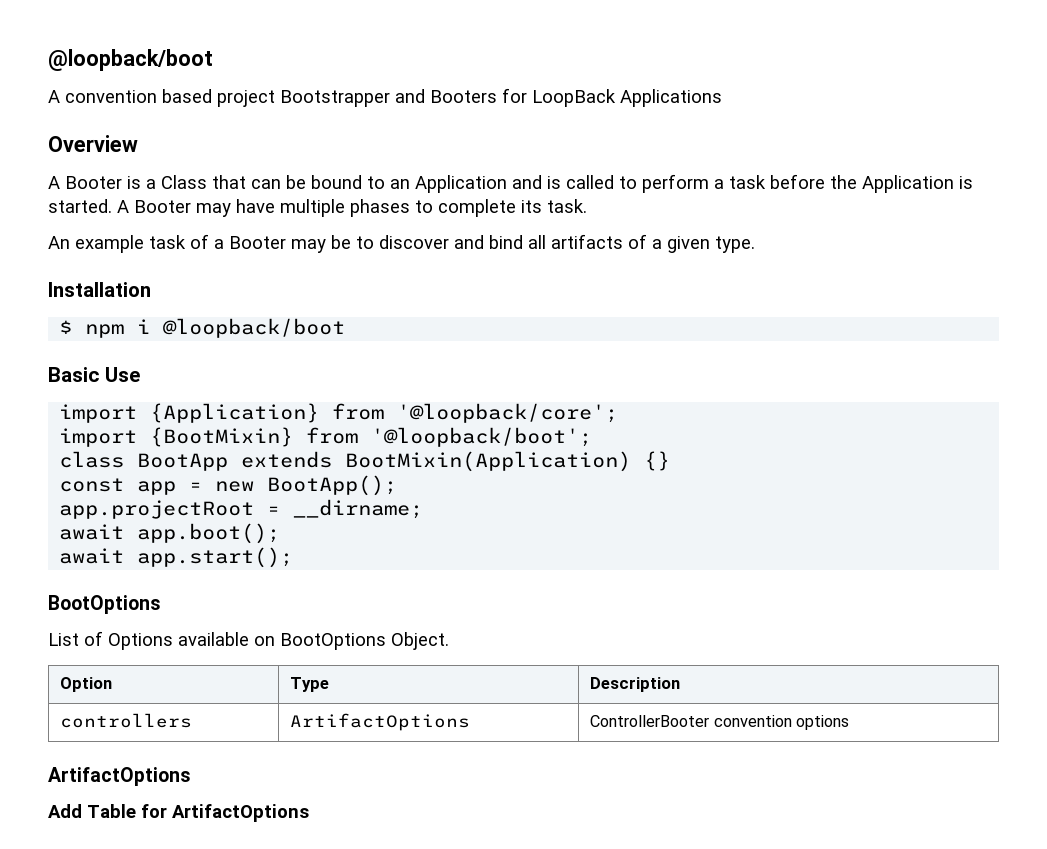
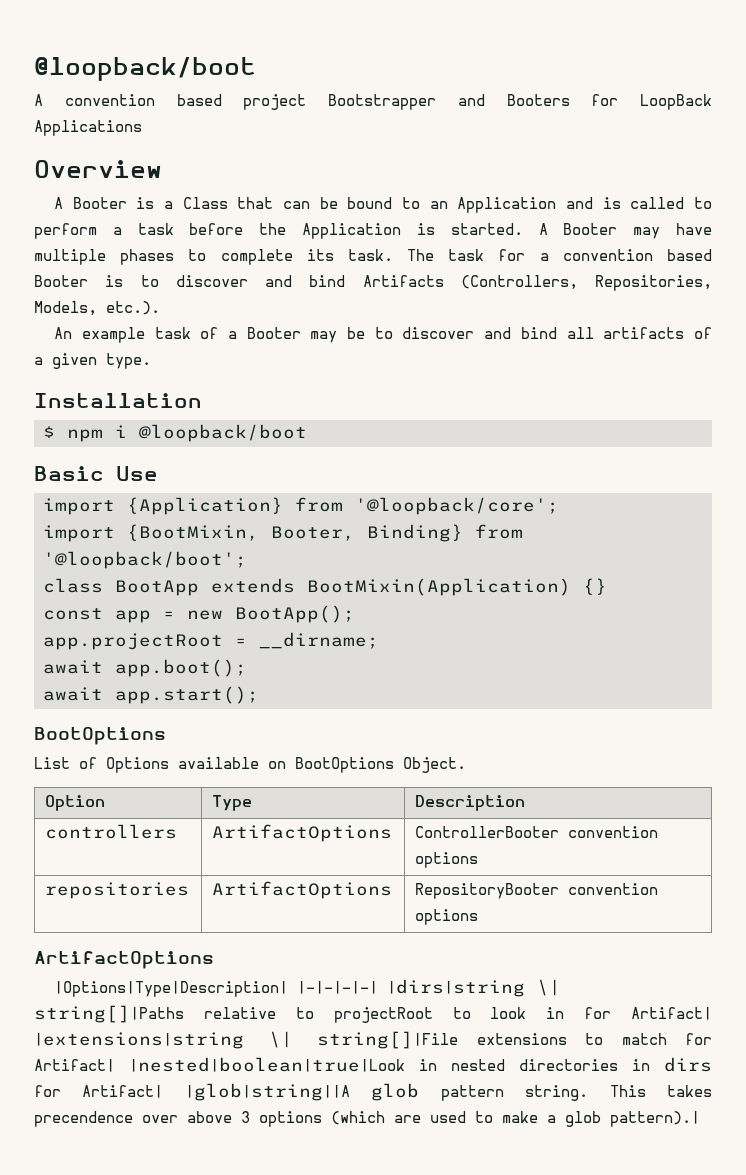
+ The task for a convention based Booter is to discover and bind Artifacts (Controllers, Repositories, Models, etc.).
- import {BootMixin} from '@loopback/boot';
+ import {BootMixin, Booter, Binding} from '@loopback/boot';
  controllers | ArtifactOptions | ControllerBooter convention options
+ repositories | ArtifactOptions | RepositoryBooter convention options
  ArtifactOptions
- Add Table for ArtifactOptions
+ |Options|Type|Description| |-|-|-|-| |dirs|string \| string[]|Paths relative to projectRoot to look in for Artifact| |extensions|string \| string[]|File extensions to match for Artifact| |nested|boolean|true|Look in nested directories in dirs for Artifact| |glob|string||A glob pattern string. This takes precendence over above 3 options (which are used to make a glob pattern).|

